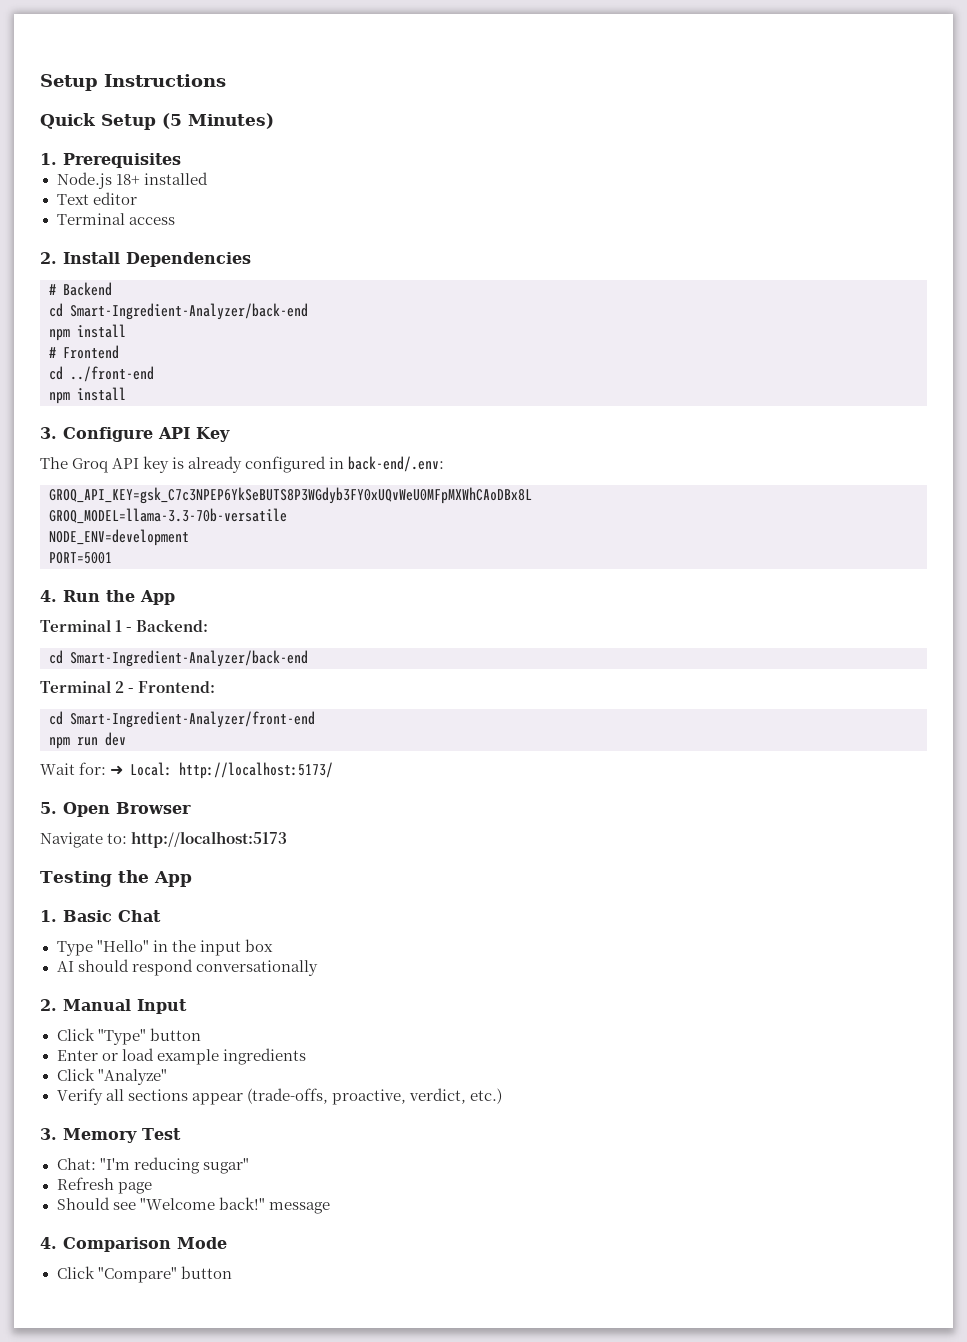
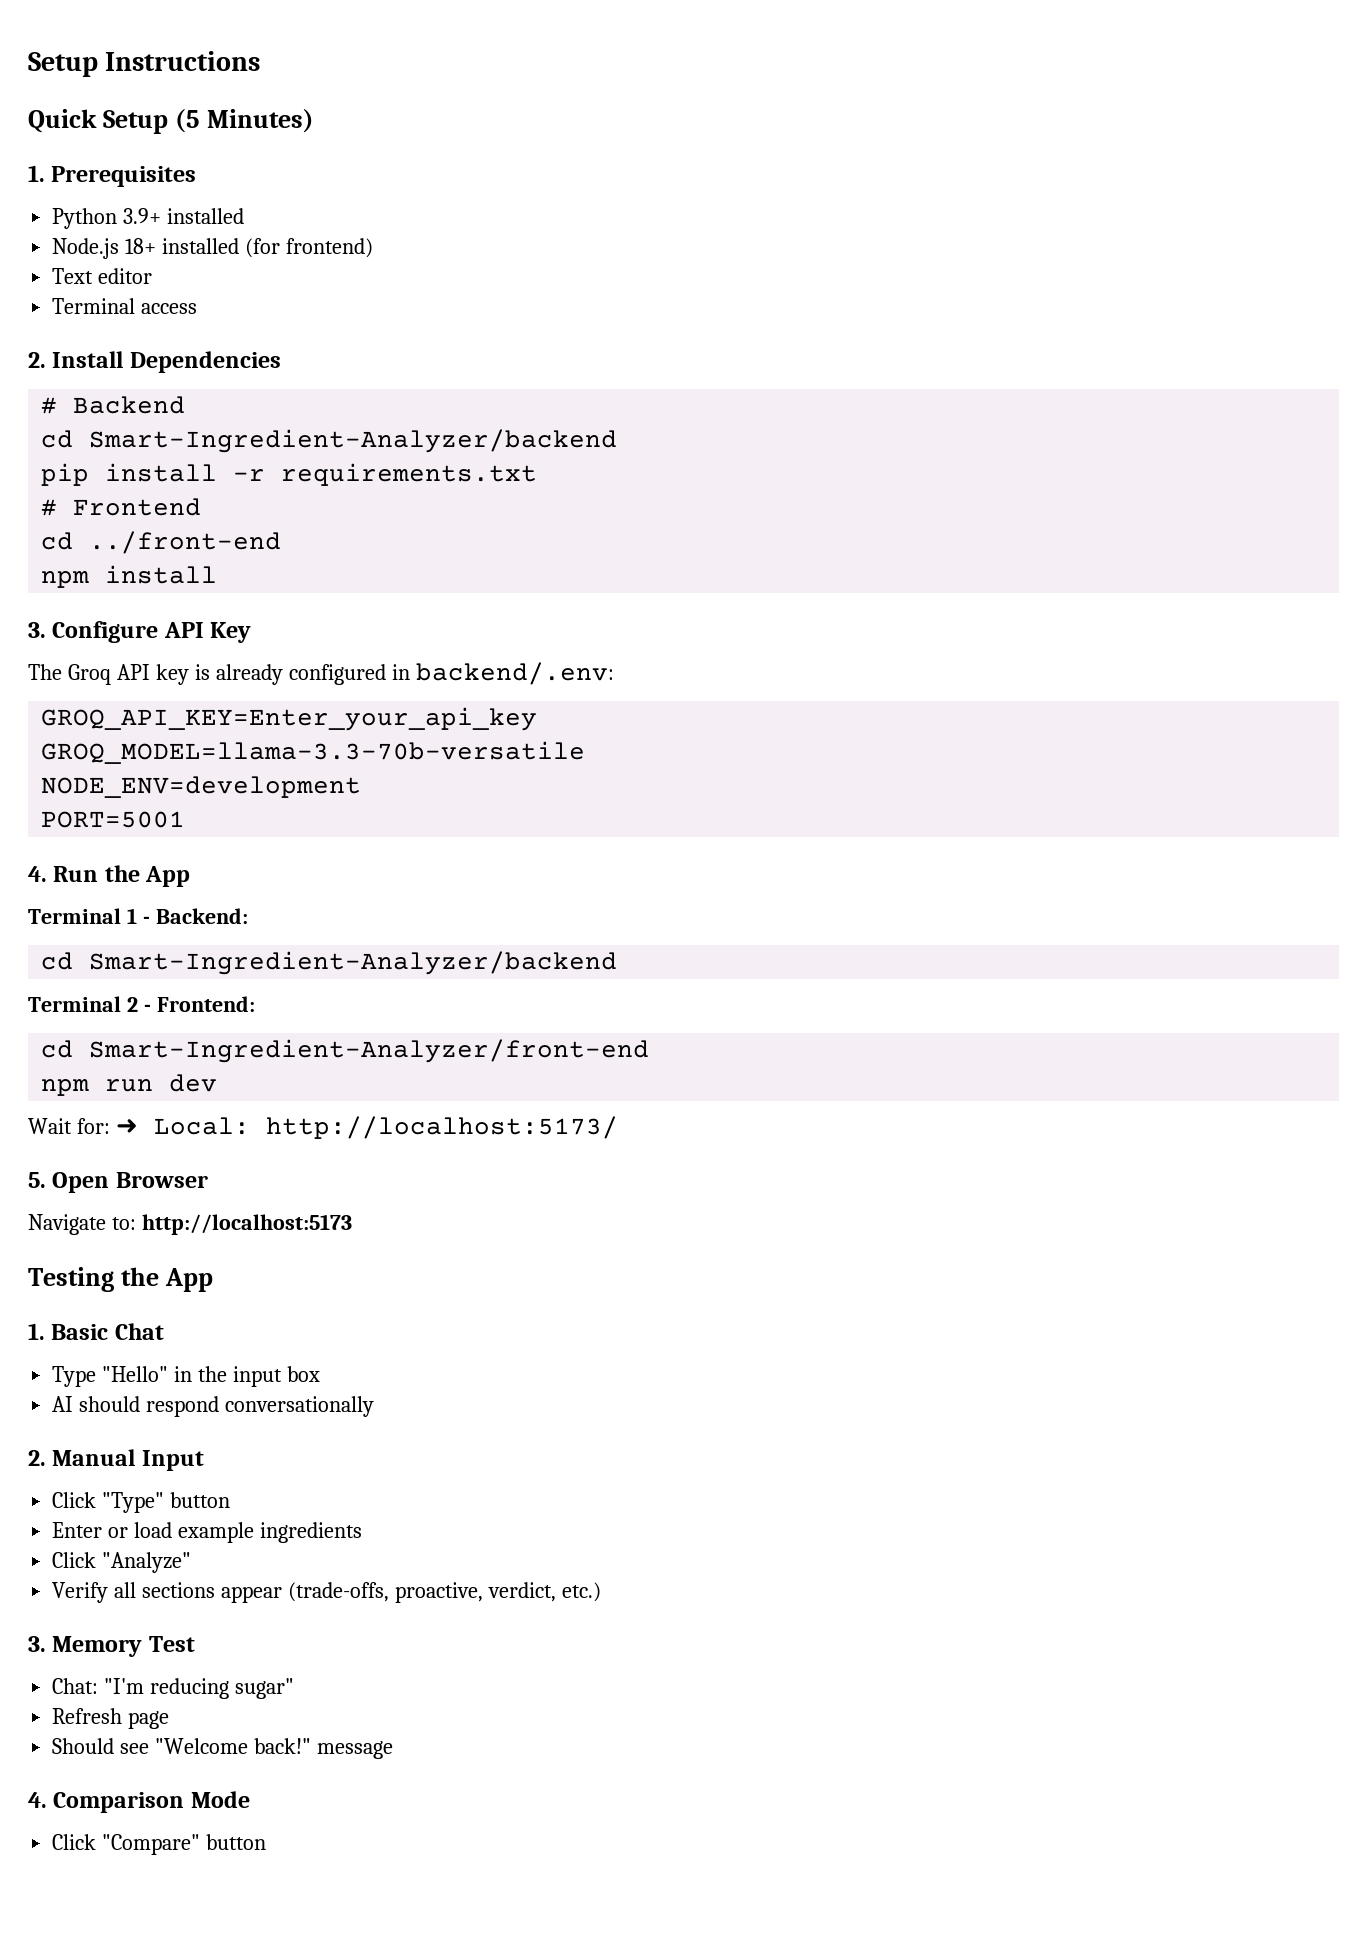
+ Python 3.9+ installed
- Node.js 18+ installed
+ Node.js 18+ installed (for frontend)
  # Backend
- cd Smart-Ingredient-Analyzer/back-end
- npm install
+ cd Smart-Ingredient-Analyzer/backend
+ pip install -r requirements.txt
- The Groq API key is already configured in back-end/.env:
- GROQ_API_KEY=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
+ The Groq API key is already configured in backend/.env:
+ GROQ_API_KEY=Enter_your_api_key
  Terminal 1 - Backend:
- cd Smart-Ingredient-Analyzer/back-end
+ cd Smart-Ingredient-Analyzer/backend

